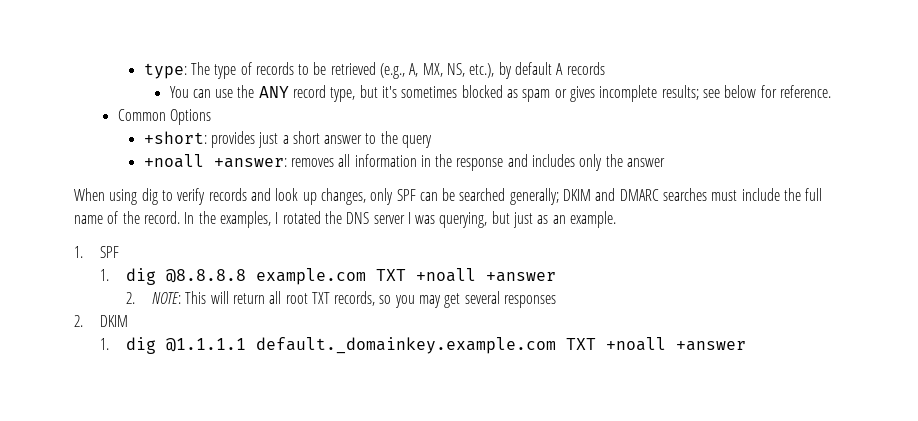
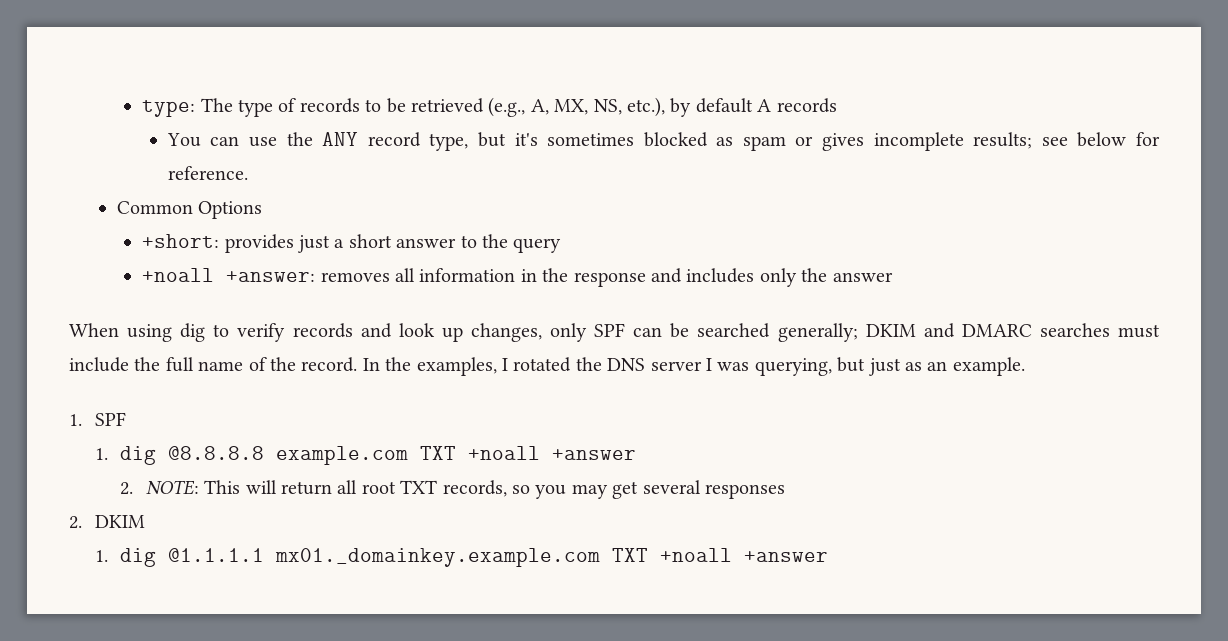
- 1. dig @1.1.1.1 default._domainkey.example.com TXT +noall +answer
+ 1. dig @1.1.1.1 mx01._domainkey.example.com TXT +noall +answer

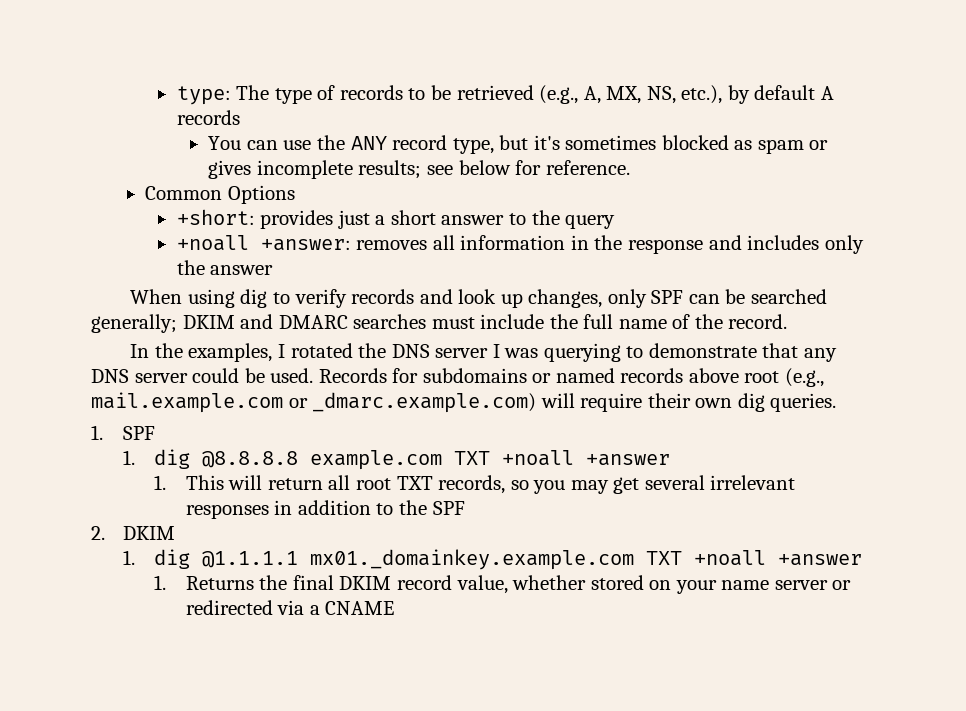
- When using dig to verify records and look up changes, only SPF can be searched generally; DKIM and DMARC searches must include the full name of the record. In the examples, I rotated the DNS server I was querying, but just as an example.
+ When using dig to verify records and look up changes, only SPF can be searched generally; DKIM and DMARC searches must include the full name of the record.
+ In the examples, I rotated the DNS server I was querying to demonstrate that any DNS server could be used. Records for subdomains or named records above root (e.g., mail.example.com or _dmarc.example.com) will require their own dig queries.
- 2. NOTE: This will return all root TXT records, so you may get several responses
+ 1. This will return all root TXT records, so you may get several irrelevant responses in addition to the SPF
+ 1. Returns the final DKIM record value, whether stored on your name server or redirected via a CNAME

